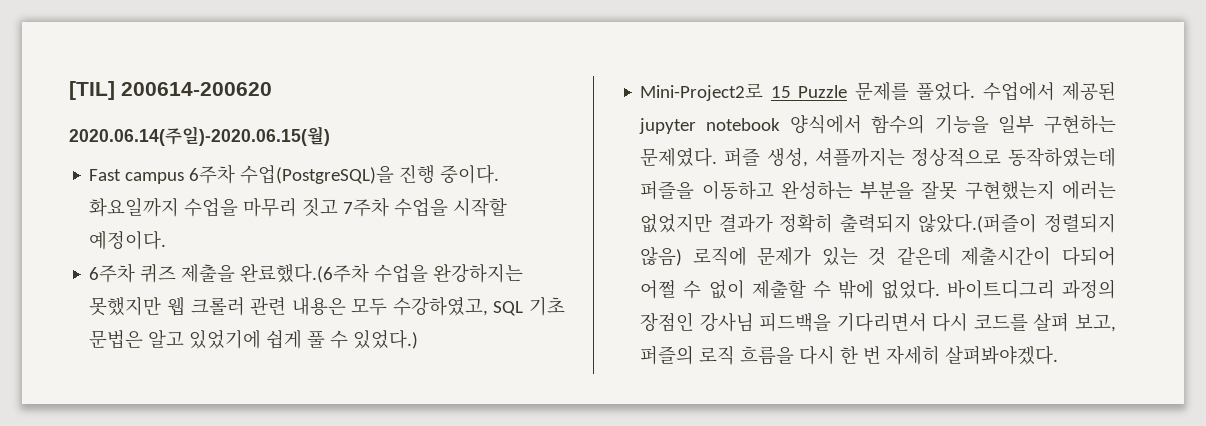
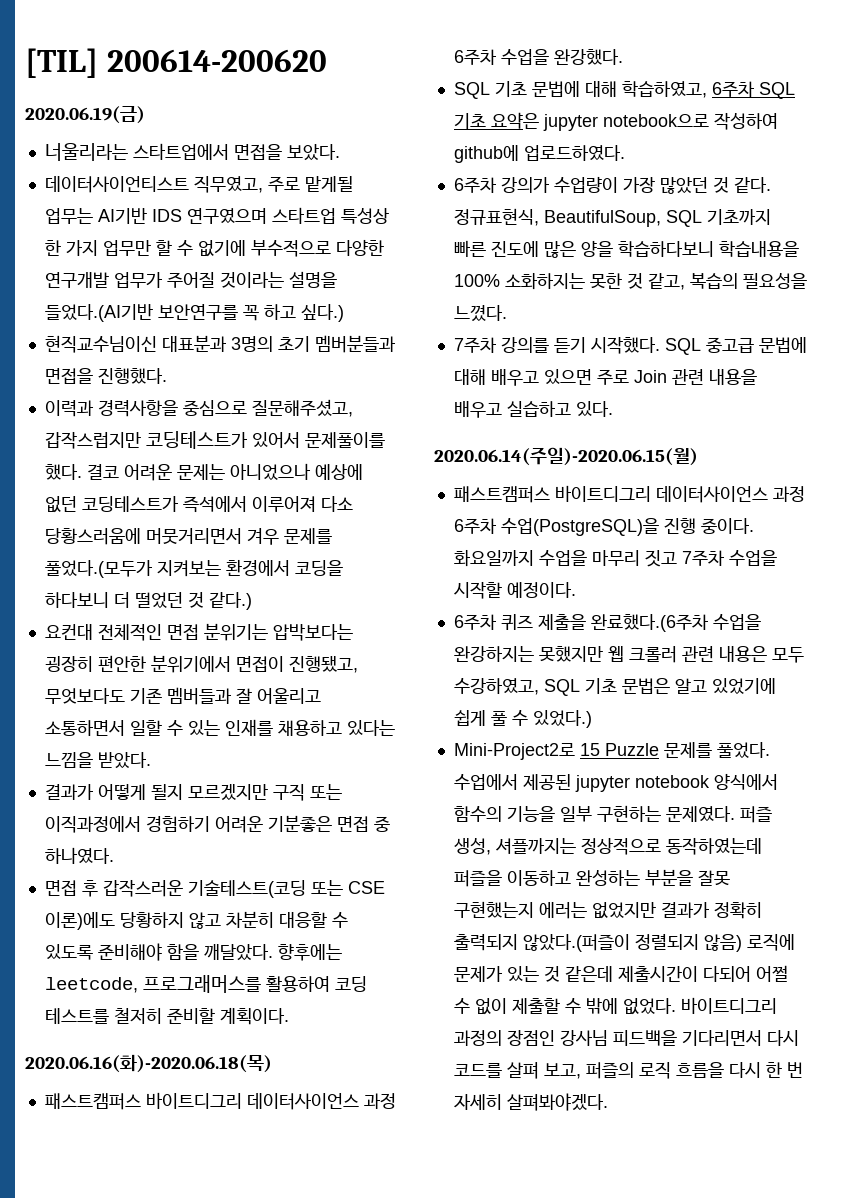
+ 2020.06.19(금)
+ 너울리라는 스타트업에서 면접을 보았다.
+ 데이터사이언티스트 직무였고, 주로 맡게될 업무는 AI기반 IDS 연구였으며 스타트업 특성상 한 가지 업무만 할 수 없기에 부수적으로 다양한 연구개발 업무가 주어질 것이라는 설명을 들었다.(AI기반 보안연구를 꼭 하고 싶다.)
+ 현직교수님이신 대표분과 3명의 초기 멤버분들과 면접을 진행했다.
+ 이력과 경력사항을 중심으로 질문해주셨고, 갑작스럽지만 코딩테스트가 있어서 문제풀이를 했다. 결코 어려운 문제는 아니었으나 예상에 없던 코딩테스트가 즉석에서 이루어져 다소 당황스러움에 머뭇거리면서 겨우 문제를 풀었다.(모두가 지켜보는 환경에서 코딩을 하다보니 더 떨었던 것 같다.)
+ 요컨대 전체적인 면접 분위기는 압박보다는 굉장히 편안한 분위기에서 면접이 진행됐고, 무엇보다도 기존 멤버들과 잘 어울리고 소통하면서 일할 수 있는 인재를 채용하고 있다는 느낌을 받았다.
+ 결과가 어떻게 될지 모르겠지만 구직 또는 이직과정에서 경험하기 어려운 기분좋은 면접 중 하나였다.
+ 면접 후 갑작스러운 기술테스트(코딩 또는 CSE 이론)에도 당황하지 않고 차분히 대응할 수 있도록 준비해야 함을 깨달았다. 향후에는 leetcode, 프로그래머스를 활용하여 코딩 테스트를 철저히 준비할 계획이다.
+ 2020.06.16(화)-2020.06.18(목)
+ 패스트캠퍼스 바이트디그리 데이터사이언스 과정 6주차 수업을 완강했다.
+ SQL 기초 문법에 대해 학습하였고, 6주차 SQL 기초 요약은 jupyter notebook으로 작성하여 github에 업로드하였다.
+ 6주차 강의가 수업량이 가장 많았던 것 같다. 정규표현식, BeautifulSoup, SQL 기초까지 빠른 진도에 많은 양을 학습하다보니 학습내용을 100% 소화하지는 못한 것 같고, 복습의 필요성을 느꼈다.
+ 7주차 강의를 듣기 시작했다. SQL 중고급 문법에 대해 배우고 있으면 주로 Join 관련 내용을 배우고 실습하고 있다.
  2020.06.14(주일)-2020.06.15(월)
- Fast campus 6주차 수업(PostgreSQL)을 진행 중이다.
+ 패스트캠퍼스 바이트디그리 데이터사이언스 과정 6주차 수업(PostgreSQL)을 진행 중이다.

